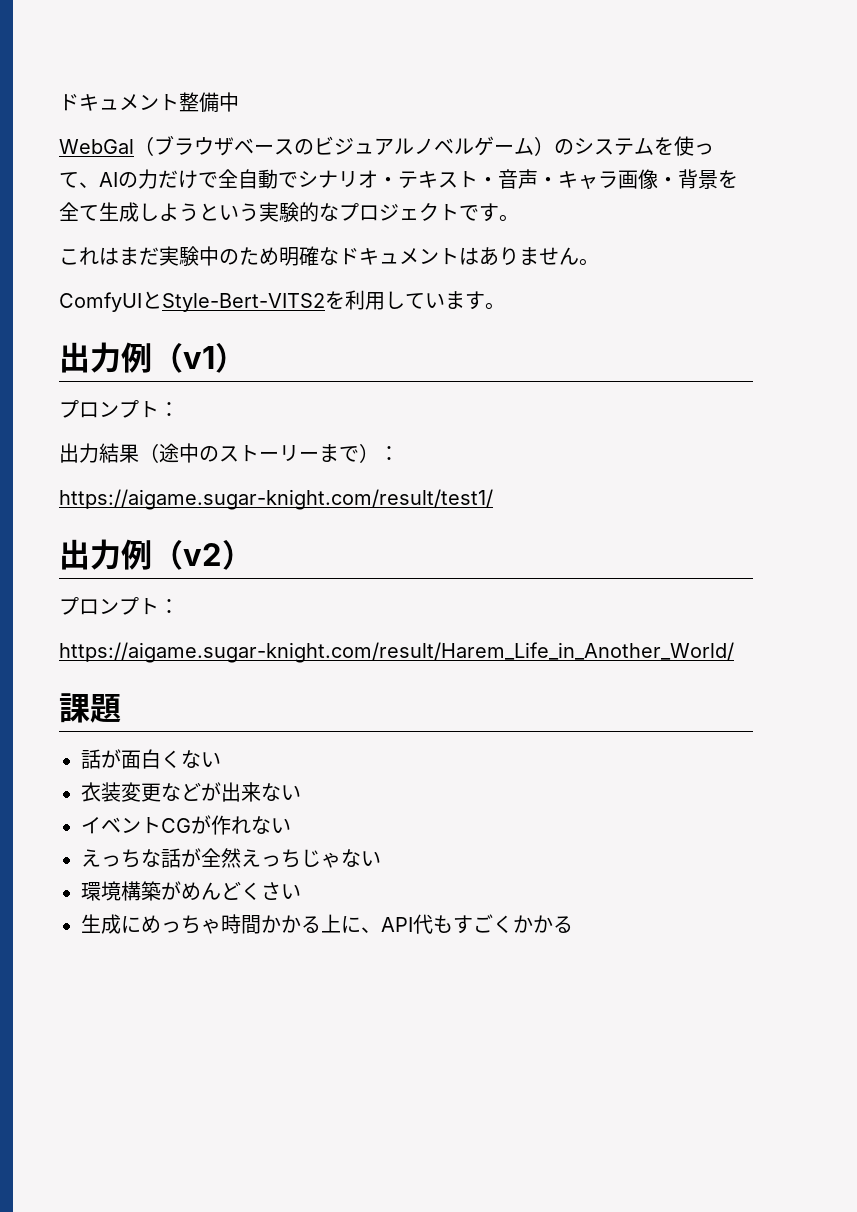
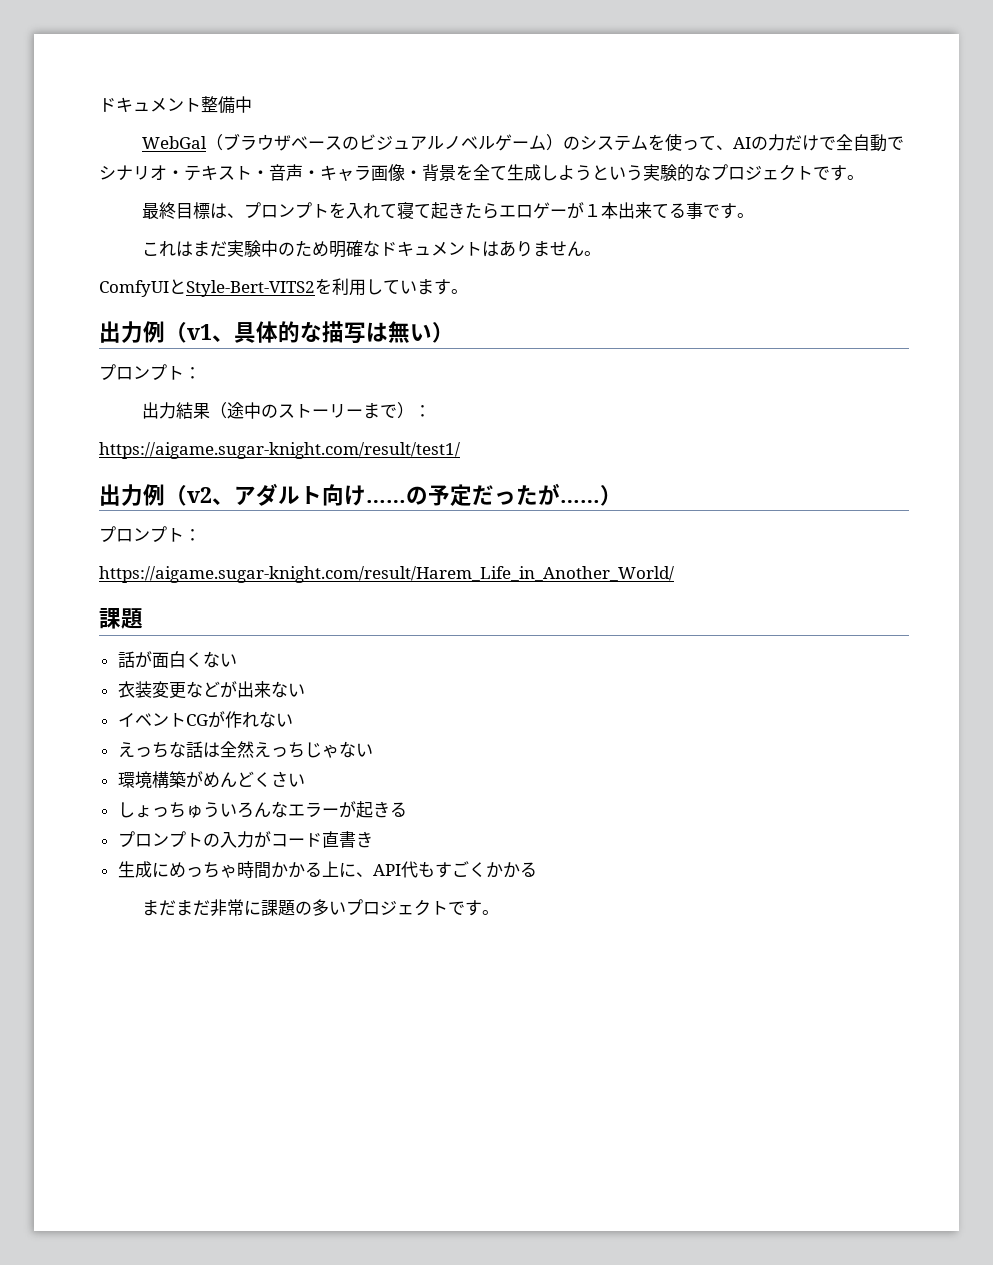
+ 最終目標は、プロンプトを入れて寝て起きたらエロゲーが１本出来てる事です。
- 出力例（v1）
+ 出力例（v1、具体的な描写は無い）
- 出力例（v2）
+ 出力例（v2、アダルト向け……の予定だったが……）
- えっちな話が全然えっちじゃない
+ えっちな話は全然えっちじゃない
+ しょっちゅういろんなエラーが起きる
+ プロンプトの入力がコード直書き
+ まだまだ非常に課題の多いプロジェクトです。

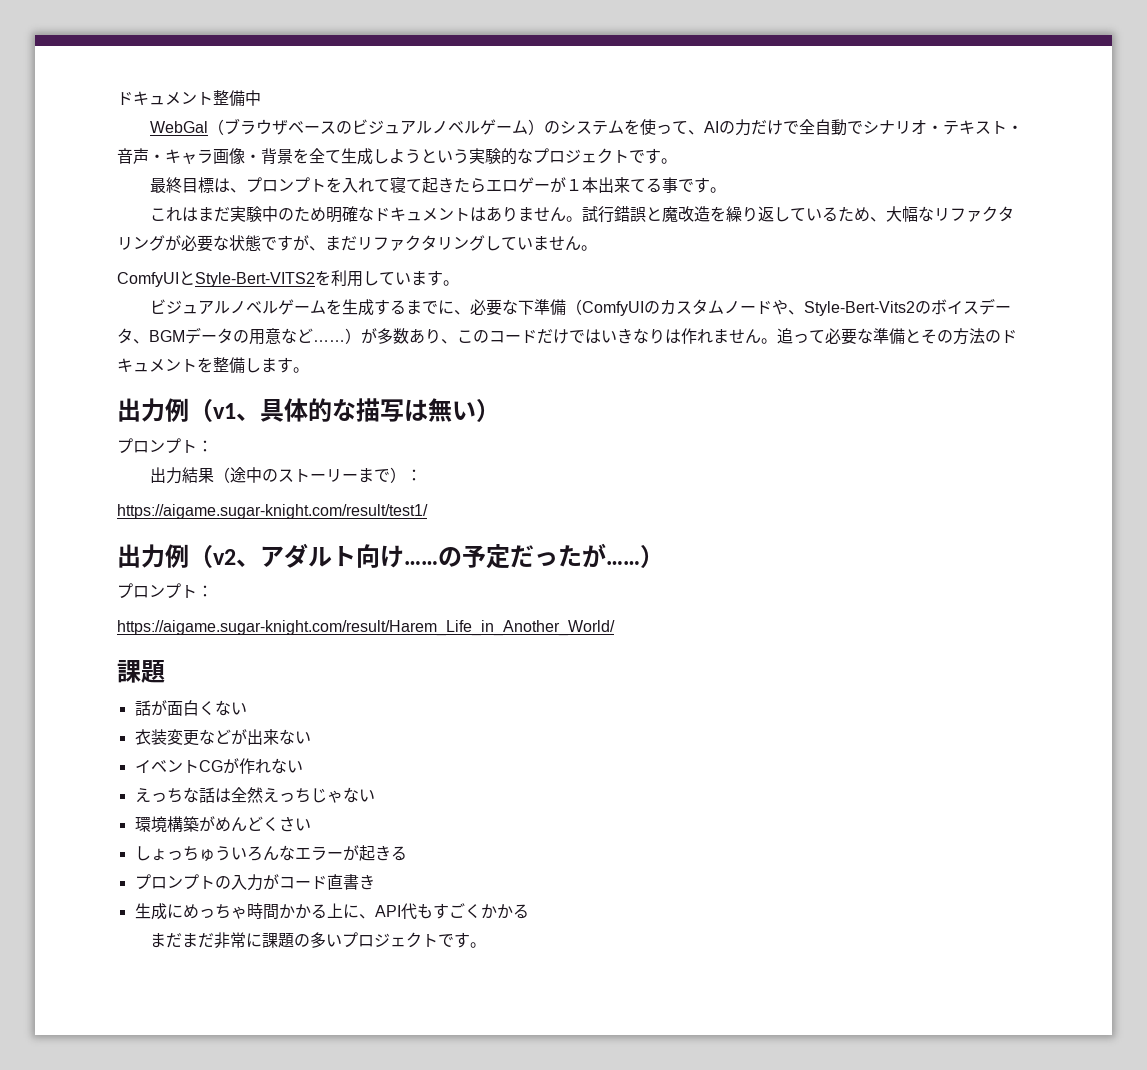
+ 試行錯誤と魔改造を繰り返しているため、大幅なリファクタリングが必要な状態ですが、まだリファクタリングしていません。
+ ビジュアルノベルゲームを生成するまでに、必要な下準備（ComfyUIのカスタムノードや、Style-Bert-Vits2のボイスデータ、BGMデータの用意など……）が多数あり、このコードだけではいきなりは作れません。追って必要な準備とその方法のドキュメントを整備します。

